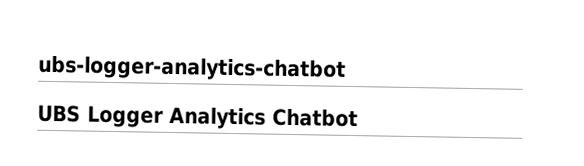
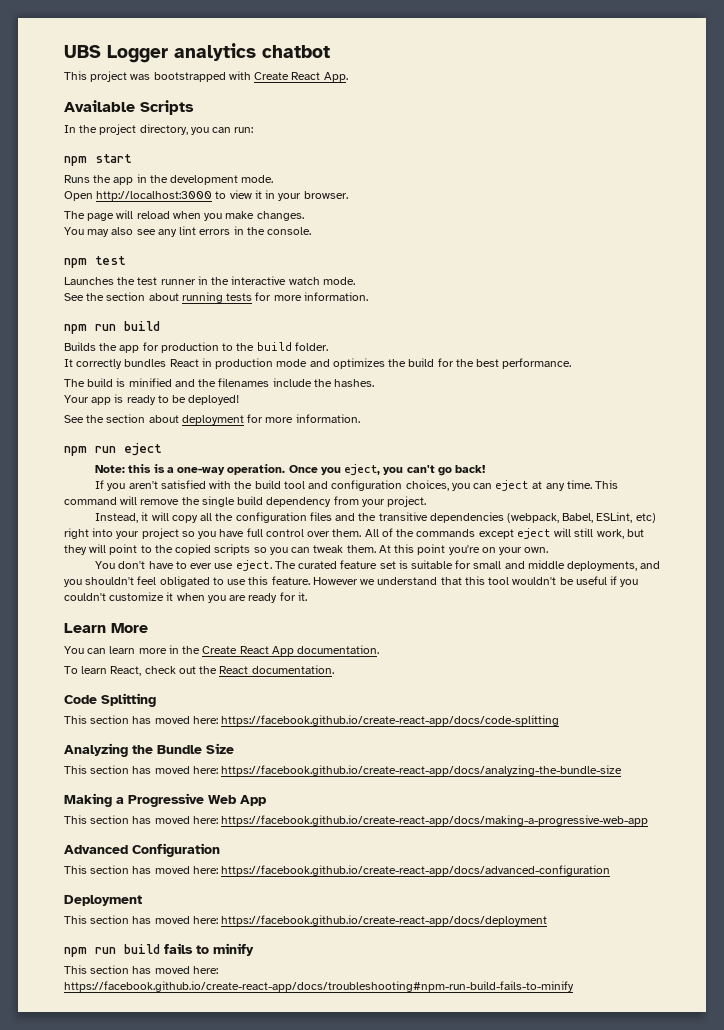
- ubs-logger-analytics-chatbot
- UBS Logger Analytics Chatbot
+ UBS Logger analytics chatbot
+ This project was bootstrapped with Create React App.
+ Available Scripts
+ In the project directory, you can run:
+ npm start
+ Runs the app in the development mode.
+ Open http://localhost:3000 to view it in your browser.
+ The page will reload when you make changes.
+ You may also see any lint errors in the console.
+ npm test
+ Launches the test runner in the interactive watch mode.
+ See the section about running tests for more information.
+ npm run build
+ Builds the app for production to the build folder.
+ It correctly bundles React in production mode and optimizes the build for the best performance.
+ The build is minified and the filenames include the hashes.
+ Your app is ready to be deployed!
+ See the section about deployment for more information.
+ npm run eject
+ Note: this is a one-way operation. Once you eject, you can't go back!
+ If you aren't satisfied with the build tool and configuration choices, you can eject at any time. This command will remove the single build dependency from your project.
+ Instead, it will copy all the configuration files and the transitive dependencies (webpack, Babel, ESLint, etc) right into your project so you have full control over them. All of the commands except eject will still work, but they will point to the copied scripts so you can tweak them. At this point you're on your own.
+ You don't have to ever use eject. The curated feature set is suitable for small and middle deployments, and you shouldn't feel obligated to use this feature. However we understand that this tool wouldn't be useful if you couldn't customize it when you are ready for it.
+ Learn More
+ You can learn more in the Create React App documentation.
+ To learn React, check out the React documentation.
+ Code Splitting
+ This section has moved here: https://facebook.github.io/create-react-app/docs/code-splitting
+ Analyzing the Bundle Size
+ This section has moved here: https://facebook.github.io/create-react-app/docs/analyzing-the-bundle-size
+ Making a Progressive Web App
+ This section has moved here: https://facebook.github.io/create-react-app/docs/making-a-progressive-web-app
+ Advanced Configuration
+ This section has moved here: https://facebook.github.io/create-react-app/docs/advanced-configuration
+ Deployment
+ This section has moved here: https://facebook.github.io/create-react-app/docs/deployment
+ npm run build fails to minify
+ This section has moved here: https://facebook.github.io/create-react-app/docs/troubleshooting#npm-run-build-fails-to-minify

